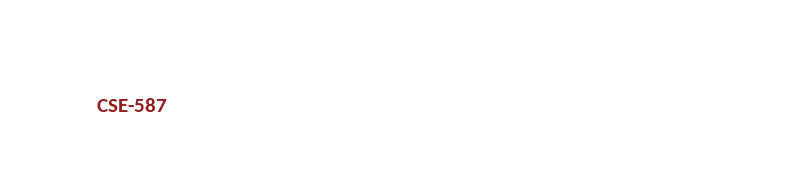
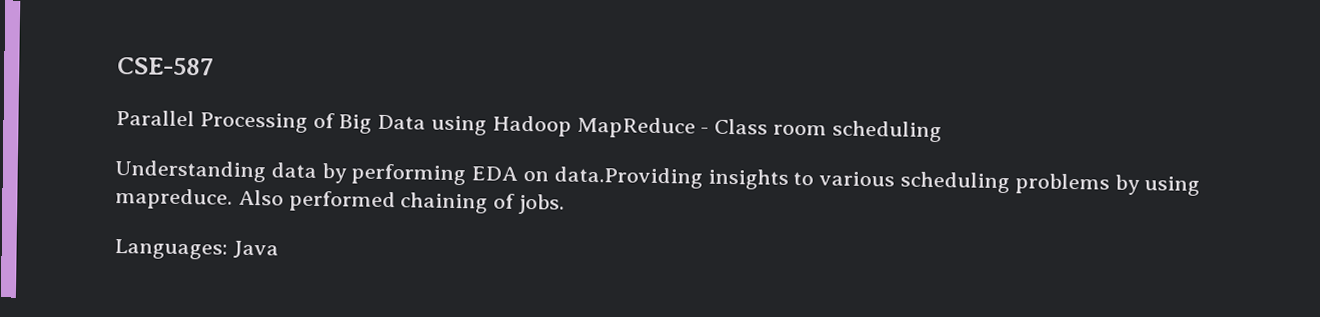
+ Parallel Processing of Big Data using Hadoop MapReduce - Class room scheduling
+ Understanding data by performing EDA on data.Providing insights to various scheduling problems by using mapreduce. Also performed chaining of jobs.
+ Languages: Java

